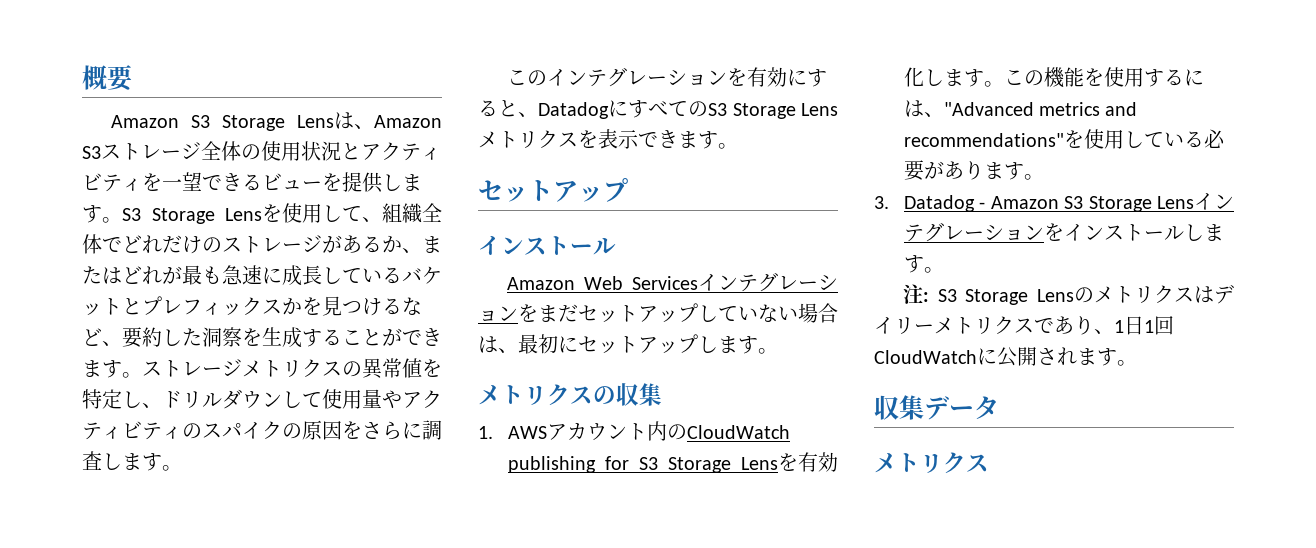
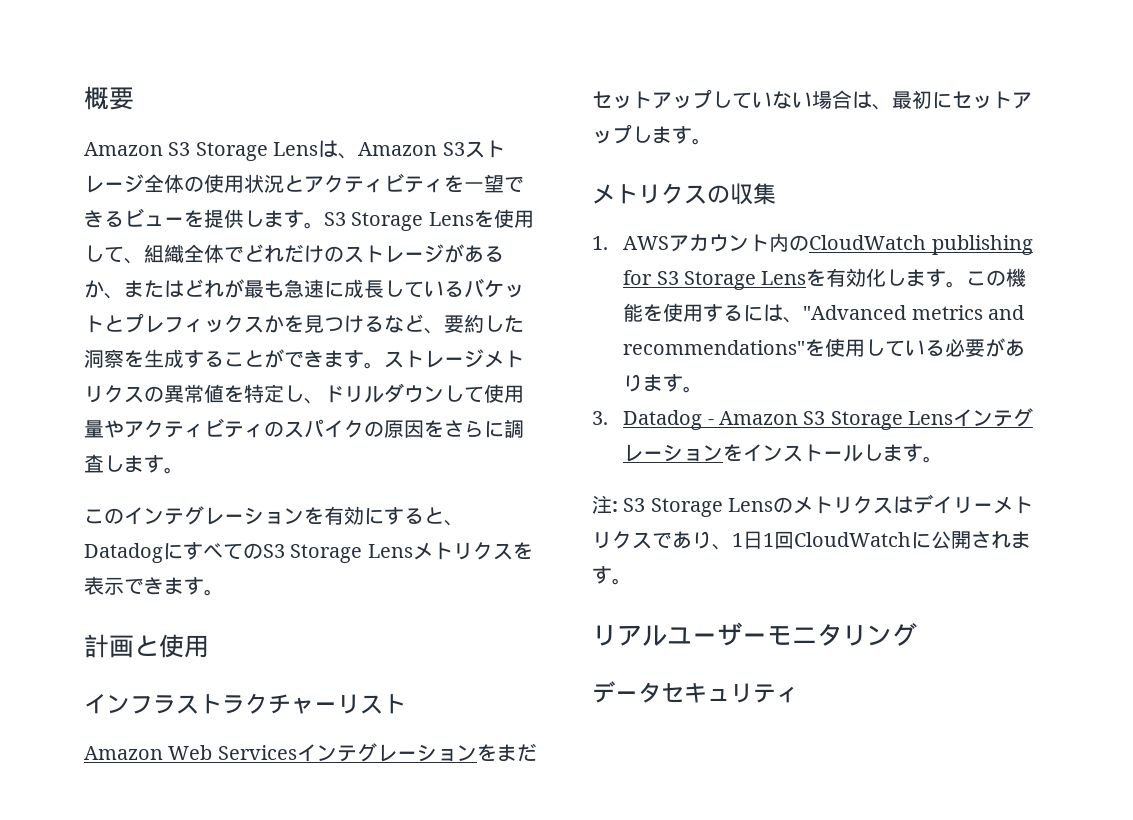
  このインテグレーションを有効にすると、DatadogにすべてのS3 Storage Lensメトリクスを表示できます。
- セットアップ
- インストール
+ 計画と使用
+ インフラストラクチャーリスト
- 収集データ
- メトリクス
+ リアルユーザーモニタリング
+ データセキュリティ

